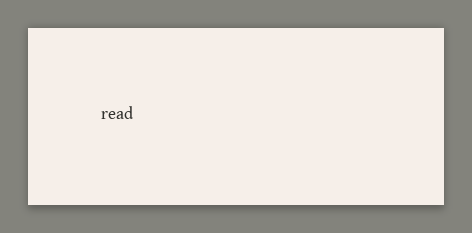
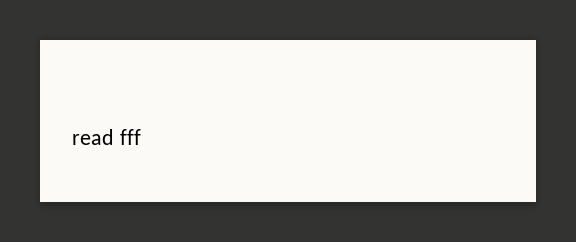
- read
+ read fff

